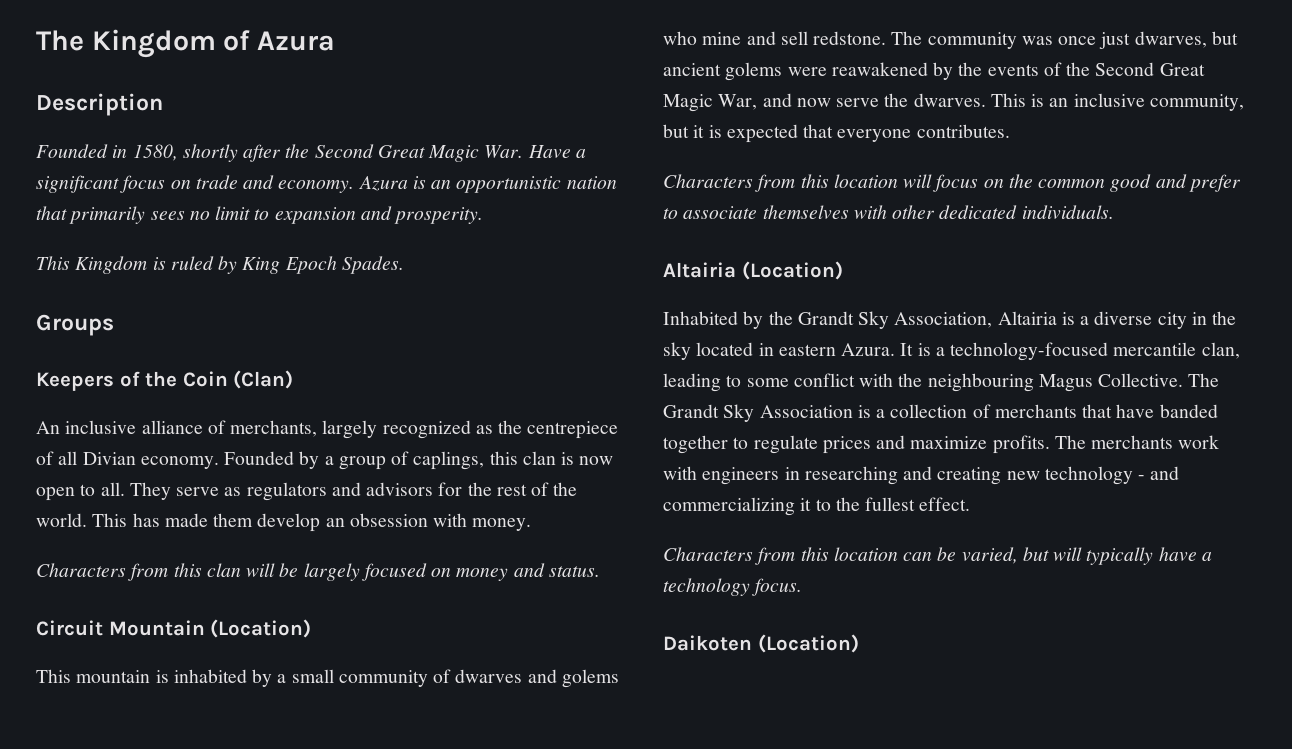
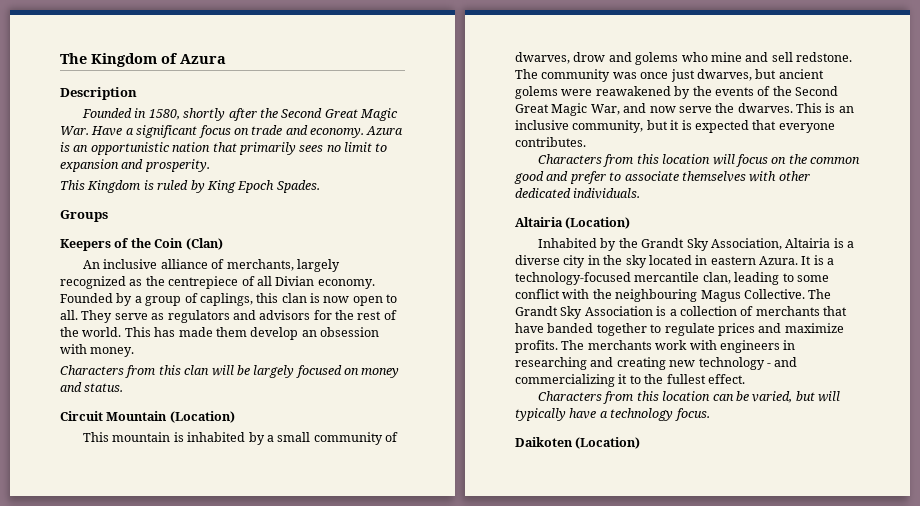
- This mountain is inhabited by a small community of dwarves and golems who mine and sell redstone.
+ This mountain is inhabited by a small community of dwarves, drow and golems who mine and sell redstone.

